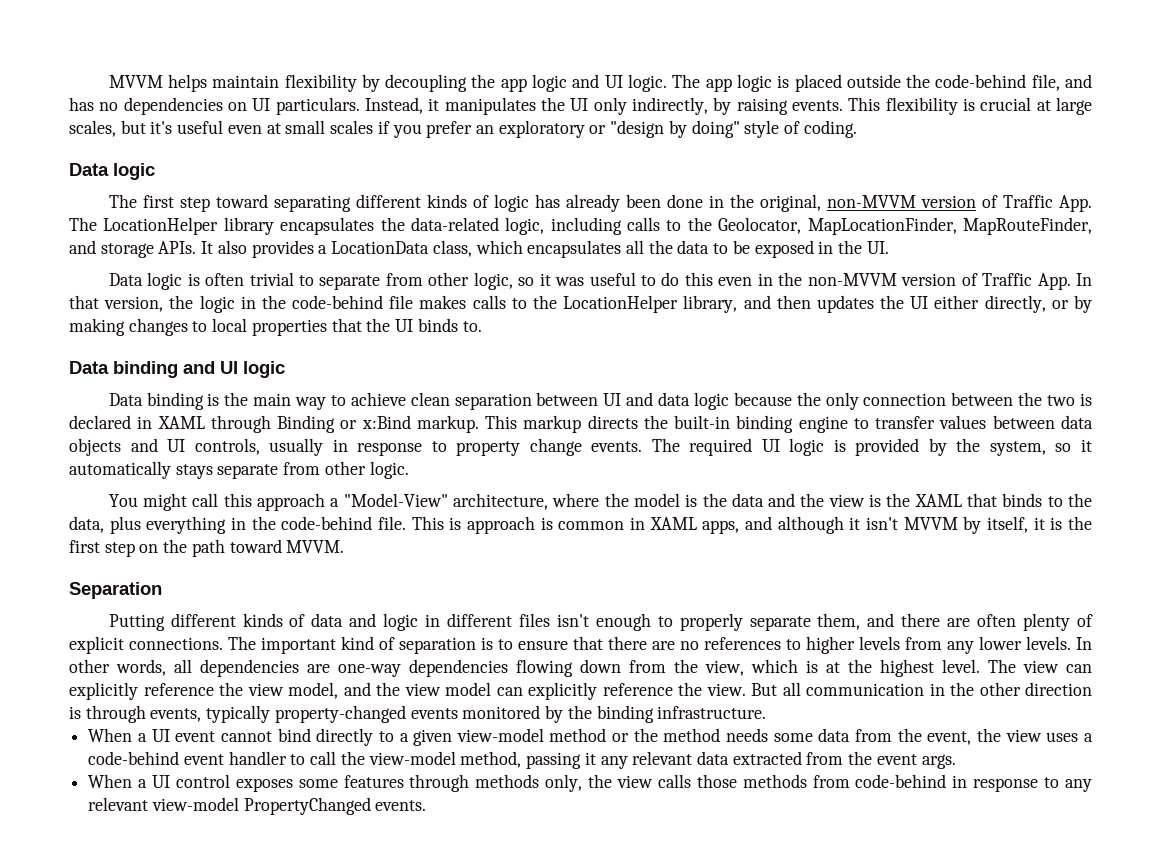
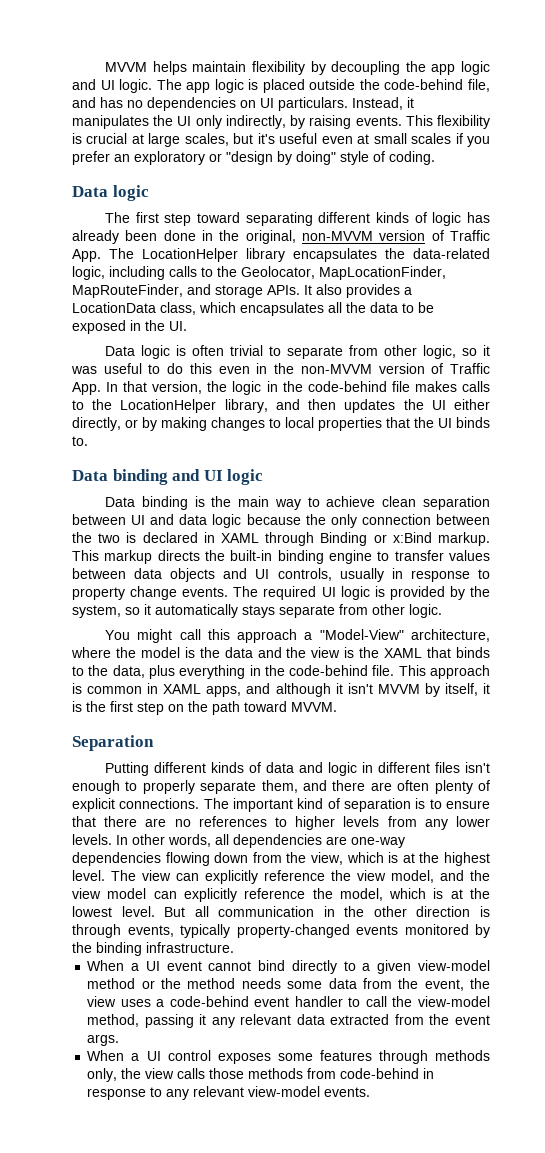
- This is approach is common in XAML apps, and although it isn't MVVM by itself, it is the first step on the path toward MVVM.
+ This approach is common in XAML apps, and although it isn't MVVM by itself, it is the first step on the path toward MVVM.
- The view can explicitly reference the view model, and the view model can explicitly reference the view.
+ The view can explicitly reference the view model, and the view model can explicitly reference the model, which is at the lowest level.
- When a UI control exposes some features through methods only, the view calls those methods from code-behind in response to any relevant view-model PropertyChanged events.
+ When a UI control exposes some features through methods only, the view calls those methods from code-behind in response to any relevant view-model events.

